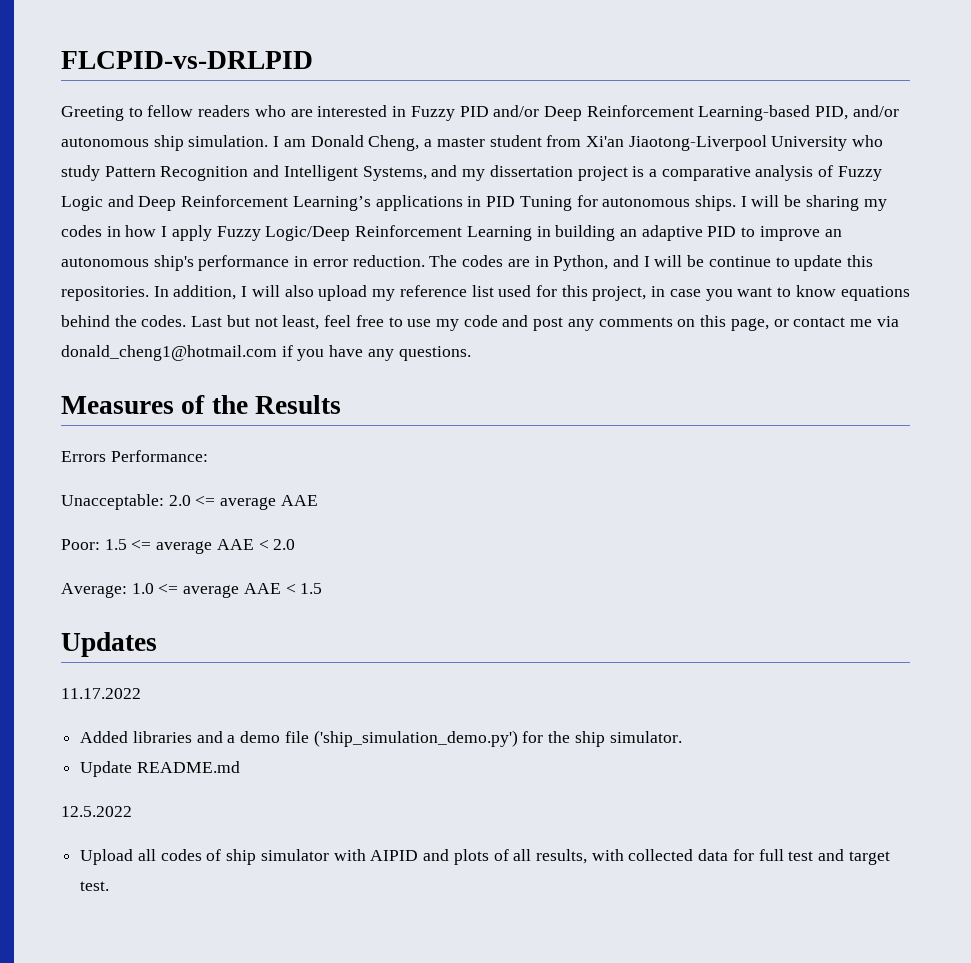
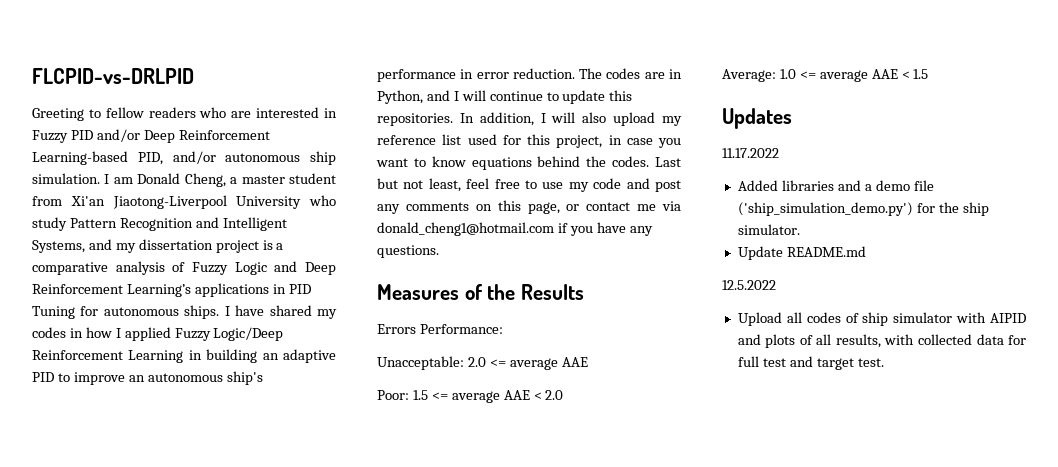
- I will be sharing my codes in how I apply Fuzzy Logic/Deep Reinforcement Learning in building an adaptive PID to improve an autonomous ship's performance in error reduction.
+ I have shared my codes in how I applied Fuzzy Logic/Deep Reinforcement Learning in building an adaptive PID to improve an autonomous ship's performance in error reduction.
- The codes are in Python, and I will be continue to update this repositories.
+ The codes are in Python, and I will continue to update this repositories.

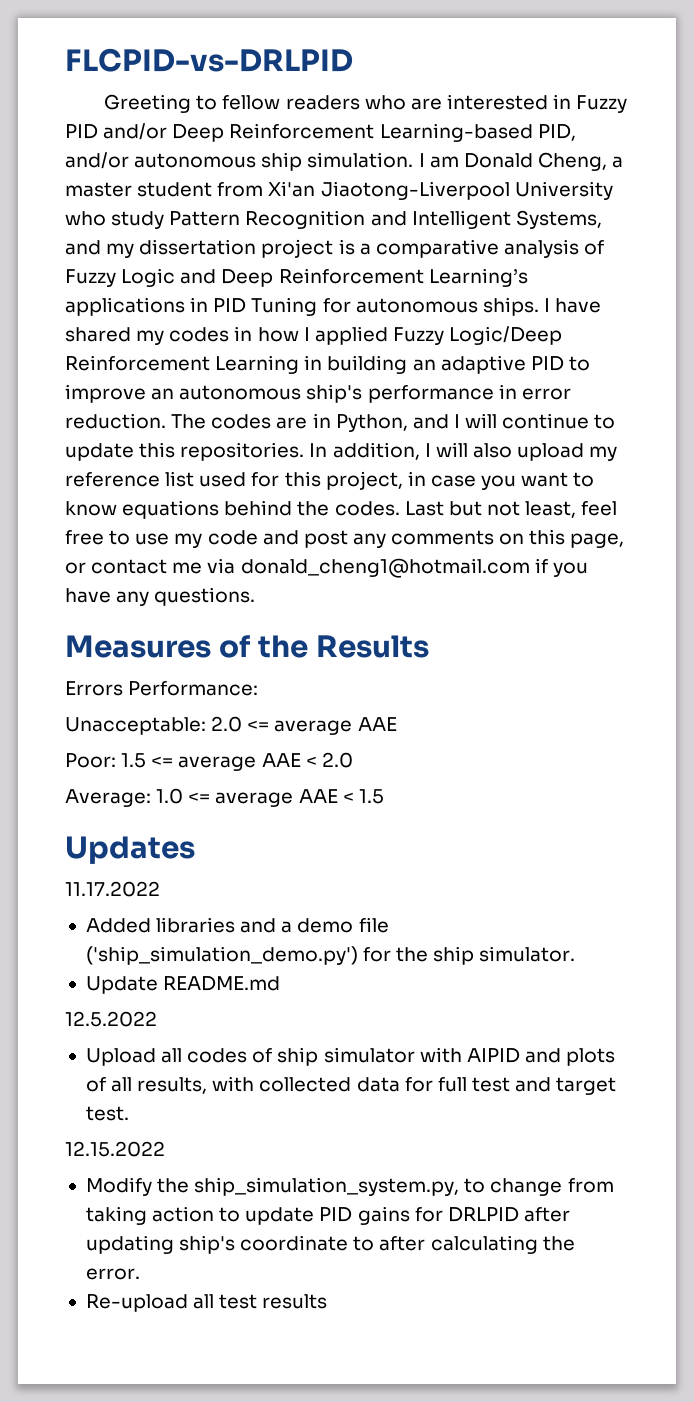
+ 12.15.2022
+ Modify the ship_simulation_system.py, to change from taking action to update PID gains for DRLPID after updating ship's coordinate to after calculating the error.
+ Re-upload all test results

